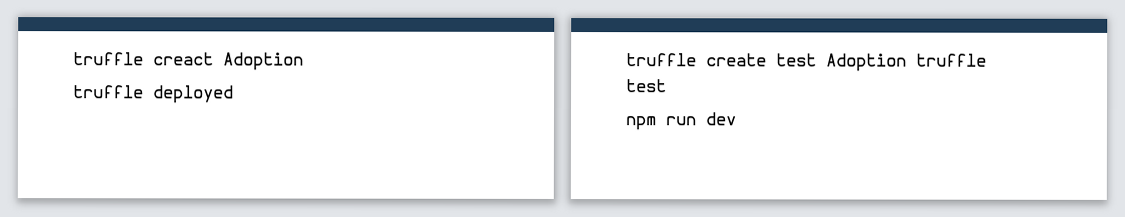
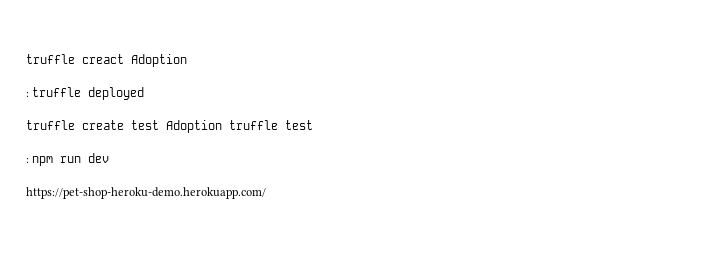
- truffle deployed
+ : truffle deployed
- npm run dev
+ : npm run dev
+ https://pet-shop-heroku-demo.herokuapp.com/

